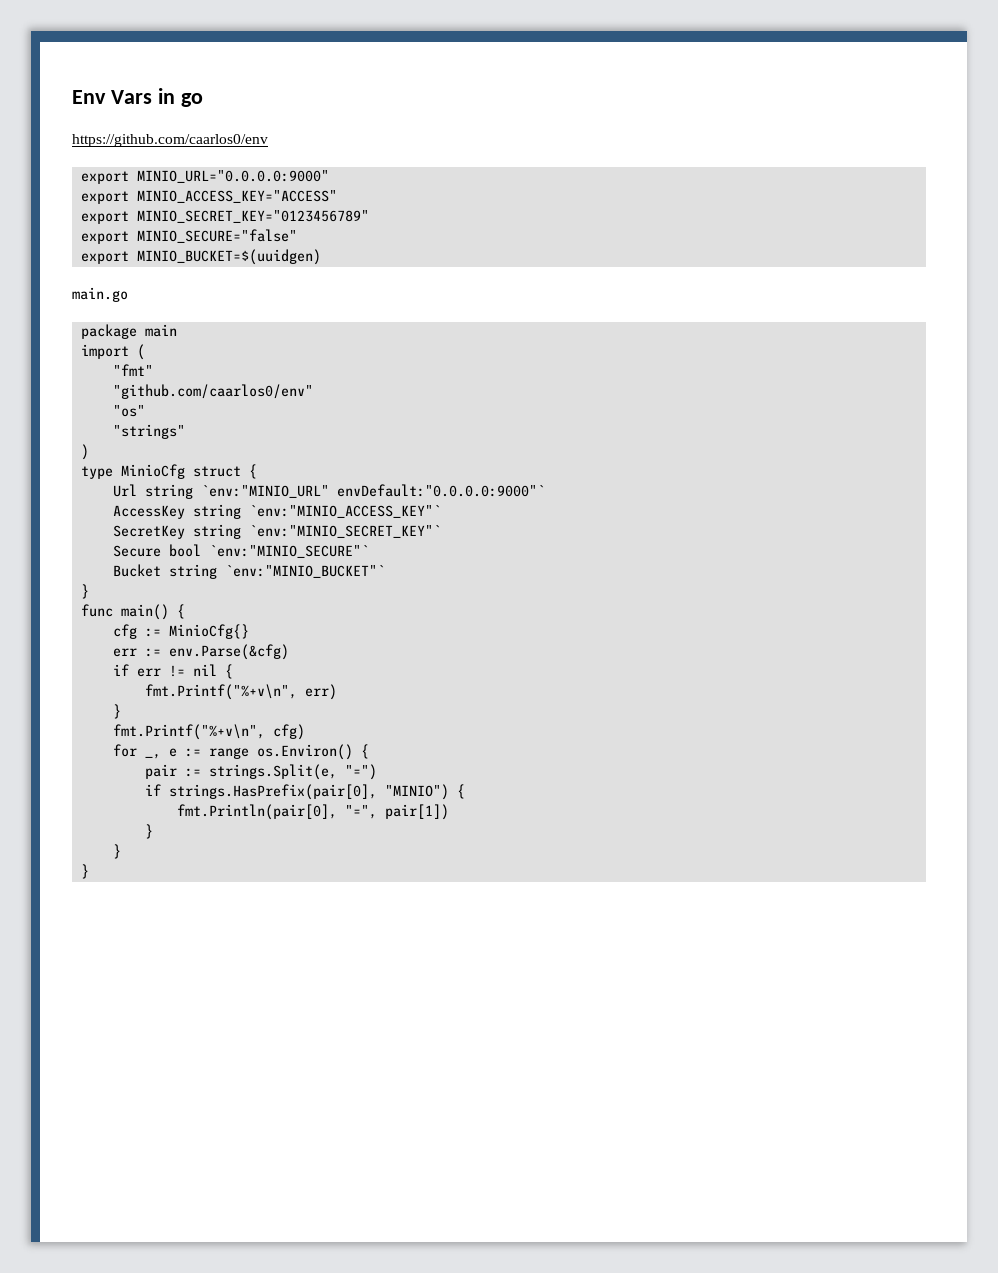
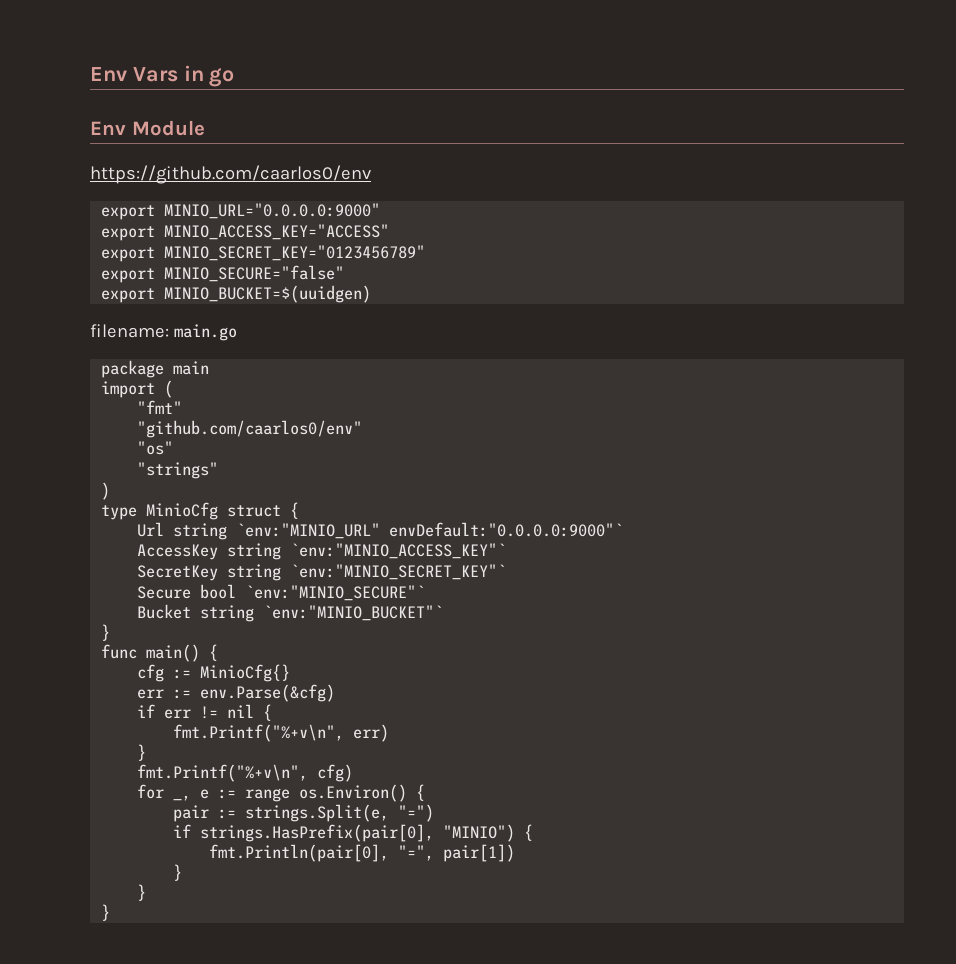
+ Env Module
- main.go
+ filename: main.go

